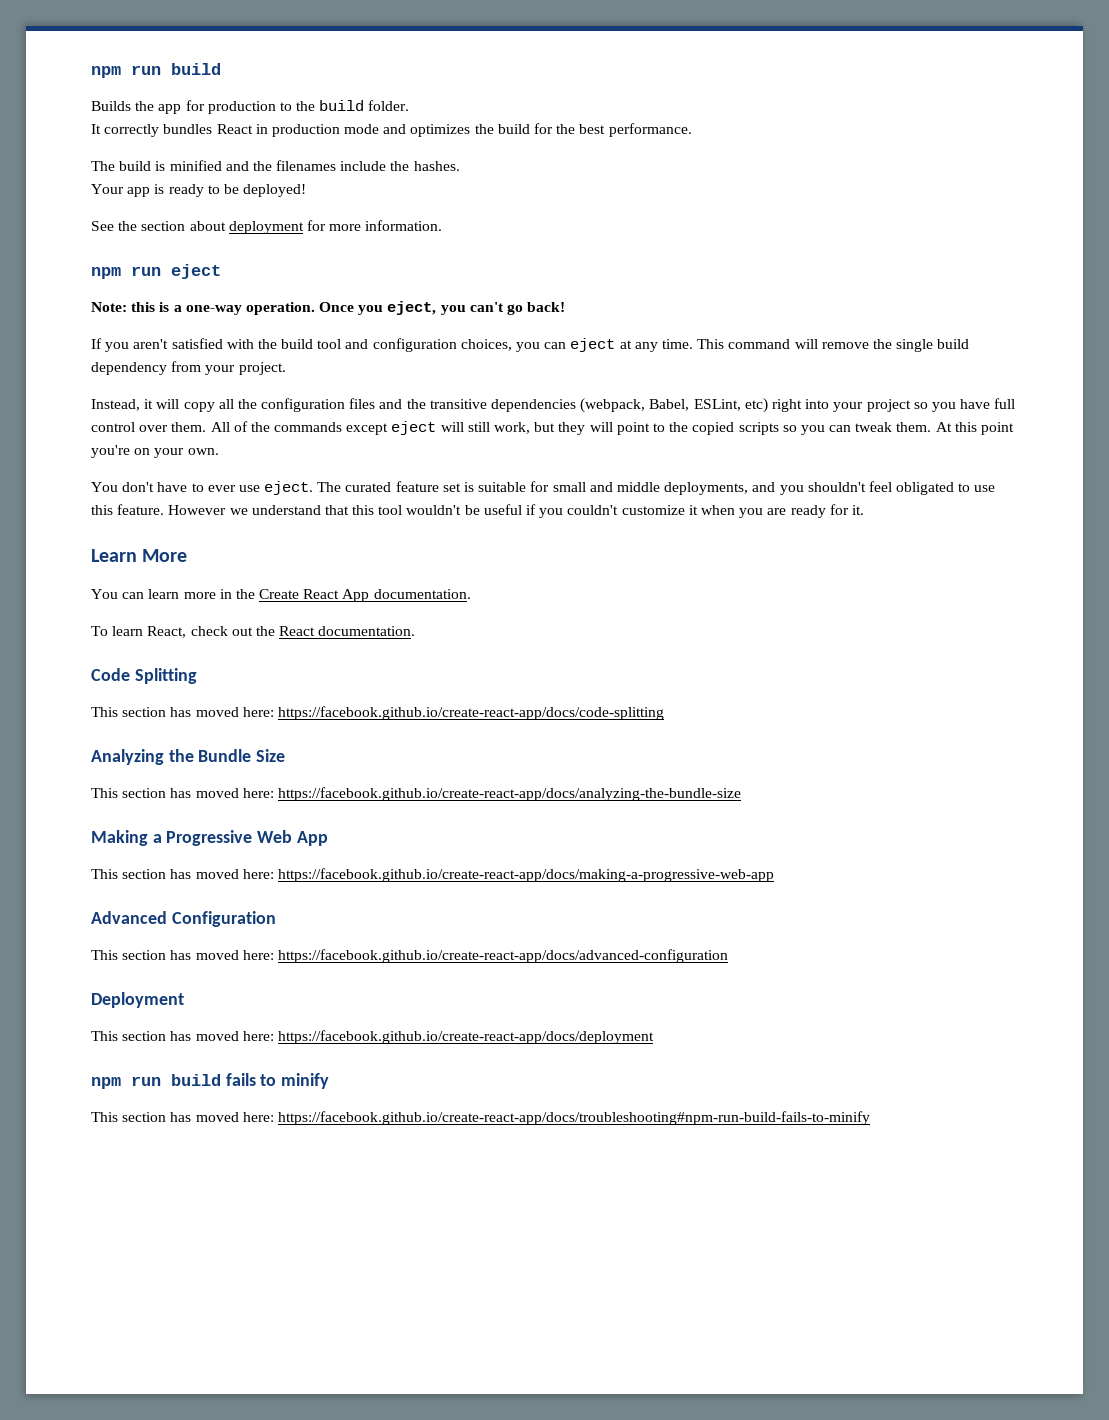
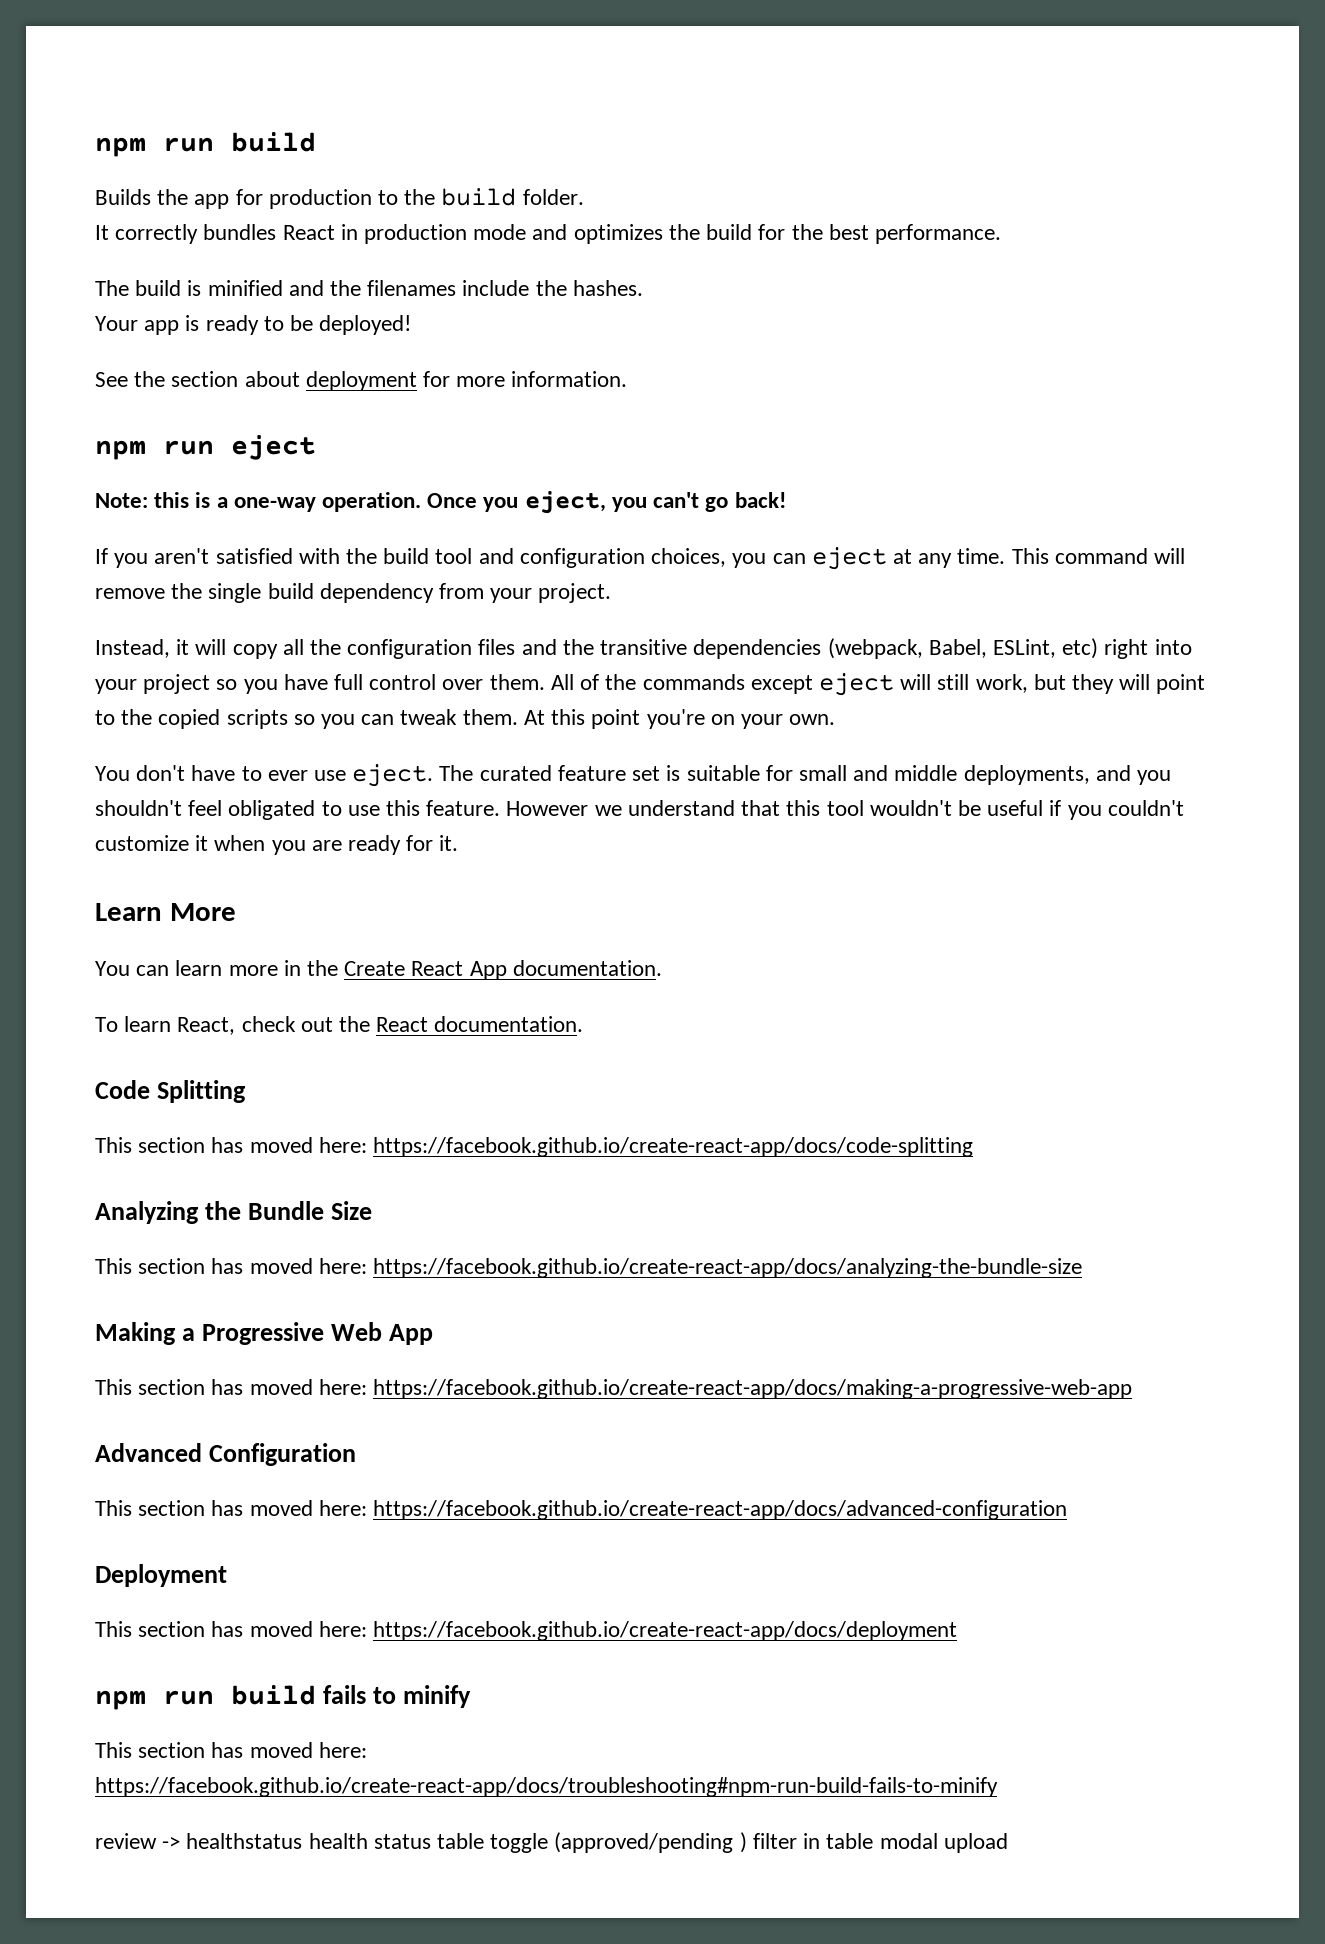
+ review -> healthstatus health status table toggle (approved/pending ) filter in table modal upload

